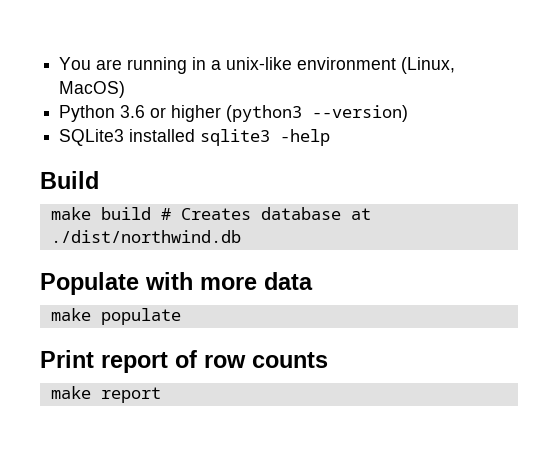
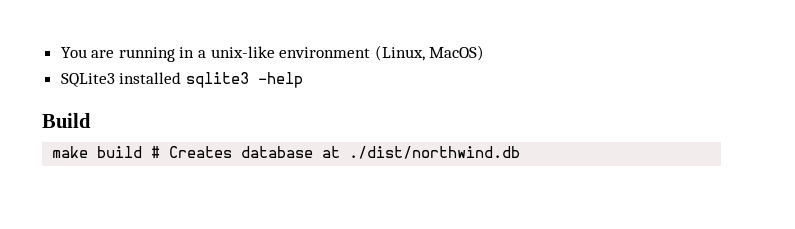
- Python 3.6 or higher (python3 --version)
- Populate with more data
- make populate
- Print report of row counts
- make report

